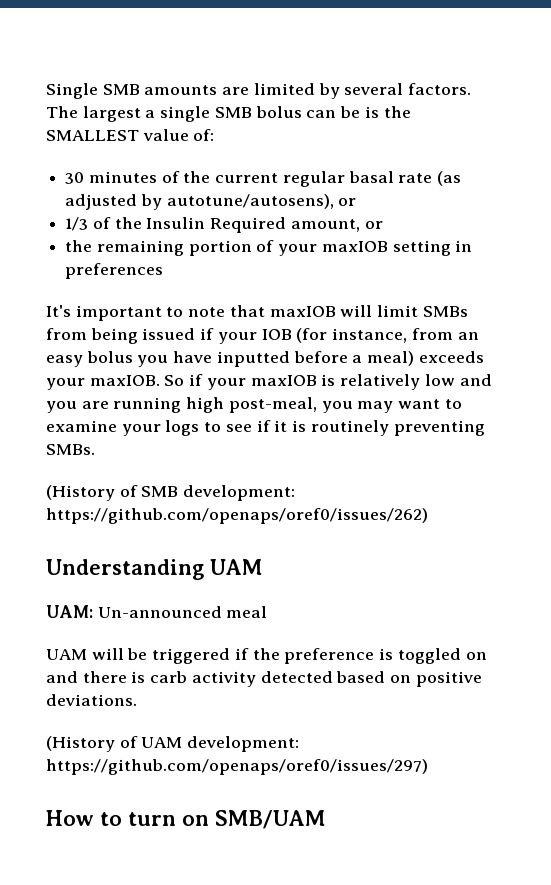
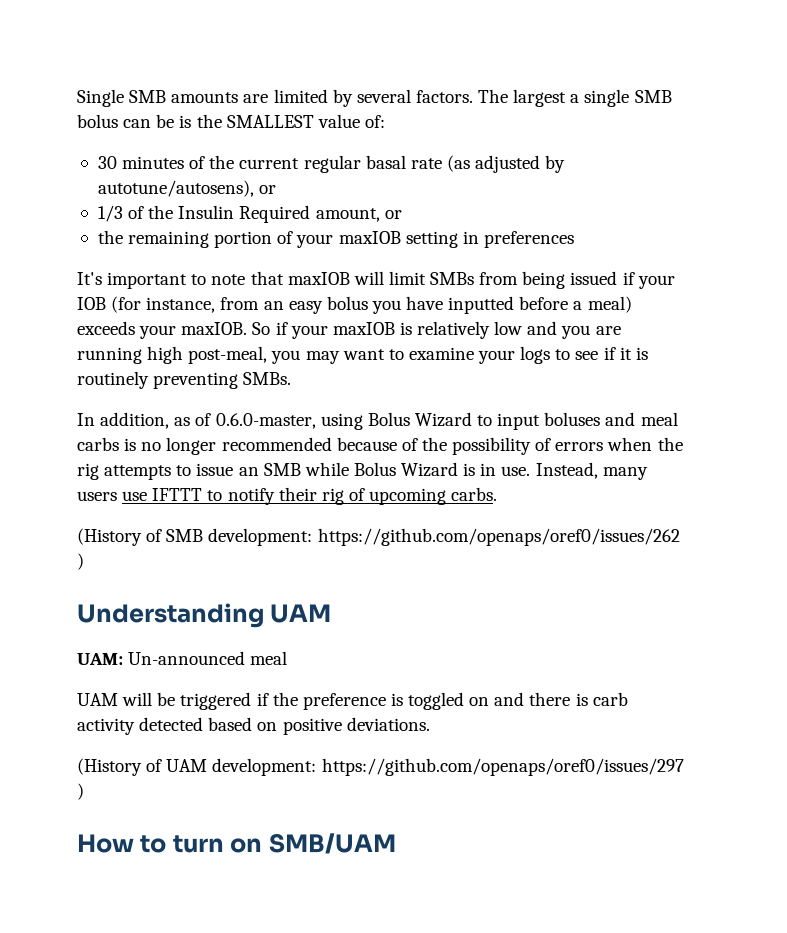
+ In addition, as of 0.6.0-master, using Bolus Wizard to input boluses and meal carbs is no longer recommended because of the possibility of errors when the rig attempts to issue an SMB while Bolus Wizard is in use. Instead, many users use IFTTT to notify their rig of upcoming carbs.
- (History of SMB development: https://github.com/openaps/oref0/issues/262)
+ (History of SMB development: https://github.com/openaps/oref0/issues/262 )
- (History of UAM development: https://github.com/openaps/oref0/issues/297)
+ (History of UAM development: https://github.com/openaps/oref0/issues/297 )

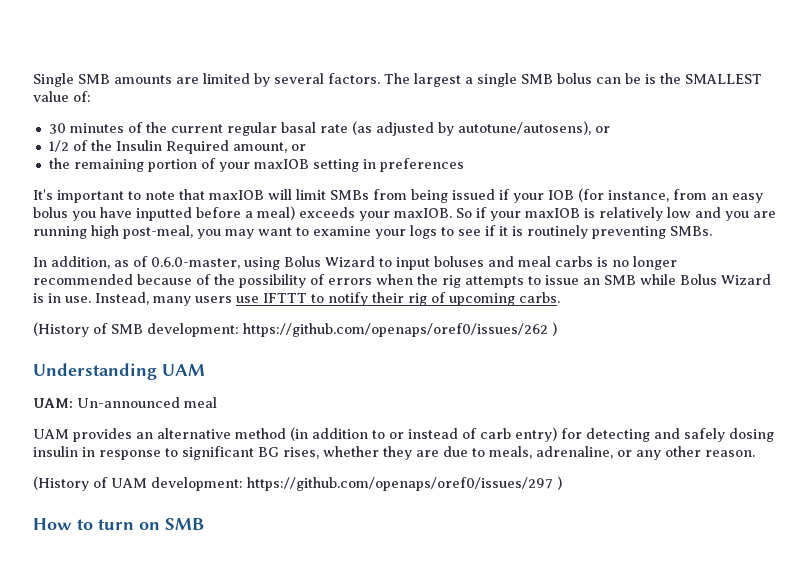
- 1/3 of the Insulin Required amount, or
+ 1/2 of the Insulin Required amount, or
- UAM will be triggered if the preference is toggled on and there is carb activity detected based on positive deviations.
+ UAM provides an alternative method (in addition to or instead of carb entry) for detecting and safely dosing insulin in response to significant BG rises, whether they are due to meals, adrenaline, or any other reason.
- How to turn on SMB/UAM
+ How to turn on SMB

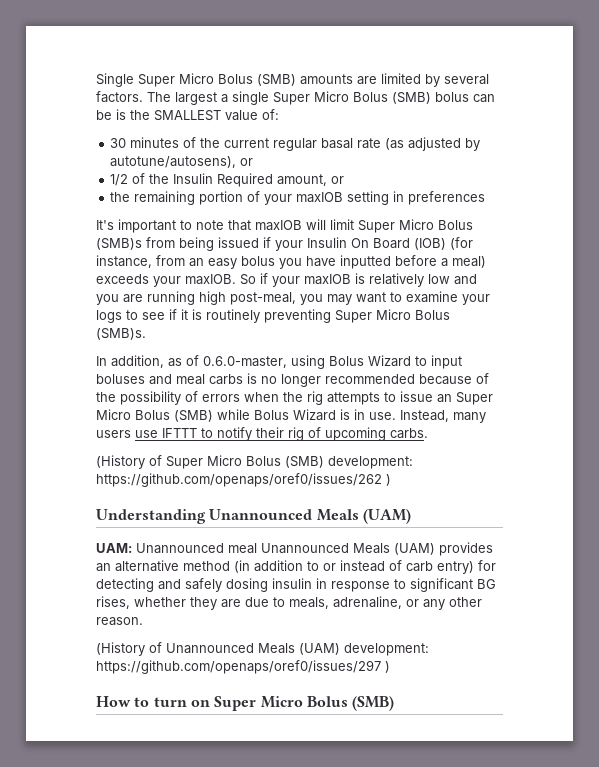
- Single SMB amounts are limited by several factors.
+ Single Super Micro Bolus (SMB) amounts are limited by several factors.
- The largest a single SMB bolus can be is the SMALLEST value of:
+ The largest a single Super Micro Bolus (SMB) bolus can be is the SMALLEST value of:
- It's important to note that maxIOB will limit SMBs from being issued if your IOB (for instance, from an easy bolus you have inputted before a meal) exceeds your maxIOB.
+ It's important to note that maxIOB will limit Super Micro Bolus (SMB)s from being issued if your Insulin On Board (IOB) (for instance, from an easy bolus you have inputted before a meal) exceeds your maxIOB.
- So if your maxIOB is relatively low and you are running high post-meal, you may want to examine your logs to see if it is routinely preventing SMBs.
+ So if your maxIOB is relatively low and you are running high post-meal, you may want to examine your logs to see if it is routinely preventing Super Micro Bolus (SMB)s.
- In addition, as of 0.6.0-master, using Bolus Wizard to input boluses and meal carbs is no longer recommended because of the possibility of errors when the rig attempts to issue an SMB while Bolus Wizard is in use.
+ In addition, as of 0.6.0-master, using Bolus Wizard to input boluses and meal carbs is no longer recommended because of the possibility of errors when the rig attempts to issue an Super Micro Bolus (SMB) while Bolus Wizard is in use.
- (History of SMB development: https://github.com/openaps/oref0/issues/262 )
+ (History of Super Micro Bolus (SMB) development: https://github.com/openaps/oref0/issues/262 )
- Understanding UAM
+ Understanding Unannounced Meals (UAM)
- UAM: Un-announced meal
- UAM provides an alternative method (in addition to or instead of carb entry) for detecting and safely dosing insulin in response to significant BG rises, whether they are due to meals, adrenaline, or any other reason.
+ UAM: Unannounced meal Unannounced Meals (UAM) provides an alternative method (in addition to or instead of carb entry) for detecting and safely dosing insulin in response to significant BG rises, whether they are due to meals, adrenaline, or any other reason.
- (History of UAM development: https://github.com/openaps/oref0/issues/297 )
+ (History of Unannounced Meals (UAM) development: https://github.com/openaps/oref0/issues/297 )
- How to turn on SMB
+ How to turn on Super Micro Bolus (SMB)

